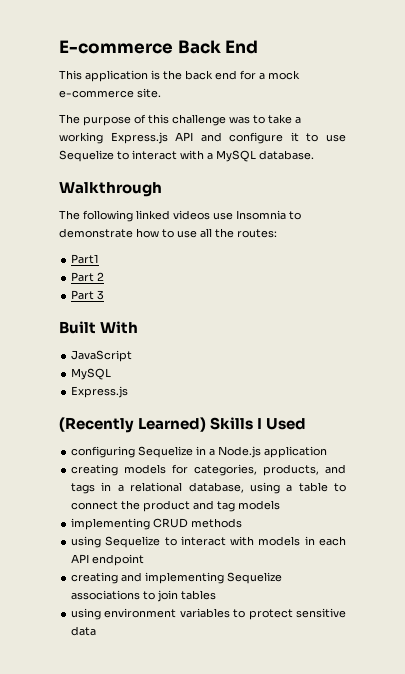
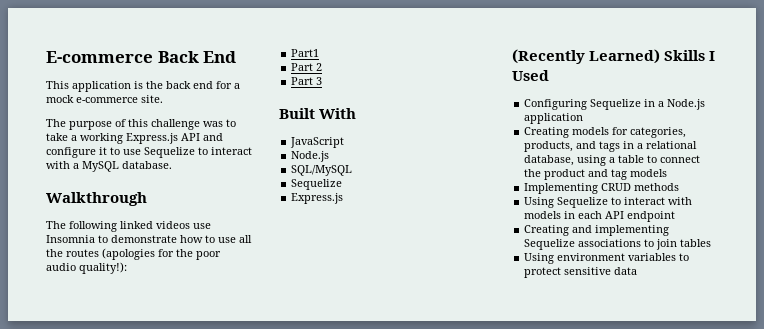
- The following linked videos use Insomnia to demonstrate how to use all the routes:
+ The following linked videos use Insomnia to demonstrate how to use all the routes (apologies for the poor audio quality!):
  JavaScript
- MySQL
+ Node.js
+ SQL/MySQL
+ Sequelize
- configuring Sequelize in a Node.js application
+ Configuring Sequelize in a Node.js application
- creating models for categories, products, and tags in a relational database, using a table to connect the product and tag models
+ Creating models for categories, products, and tags in a relational database, using a table to connect the product and tag models
- implementing CRUD methods
+ Implementing CRUD methods
- using Sequelize to interact with models in each API endpoint
+ Using Sequelize to interact with models in each API endpoint
- creating and implementing Sequelize associations to join tables
+ Creating and implementing Sequelize associations to join tables
- using environment variables to protect sensitive data
+ Using environment variables to protect sensitive data

